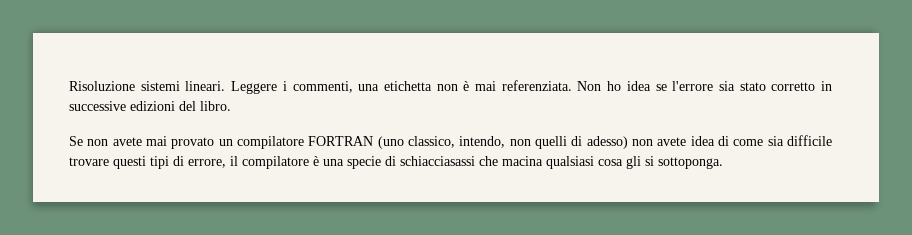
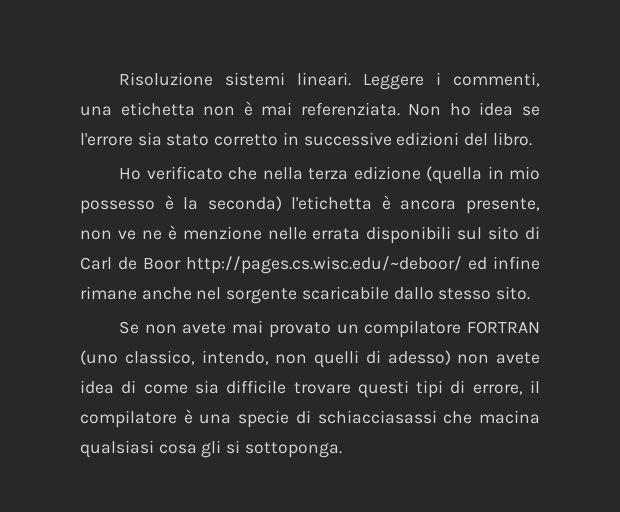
+ Ho verificato che nella terza edizione (quella in mio possesso è la seconda) l'etichetta è ancora presente, non ve ne è menzione nelle errata disponibili sul sito di Carl de Boor http://pages.cs.wisc.edu/~deboor/ ed infine rimane anche nel sorgente scaricabile dallo stesso sito.

